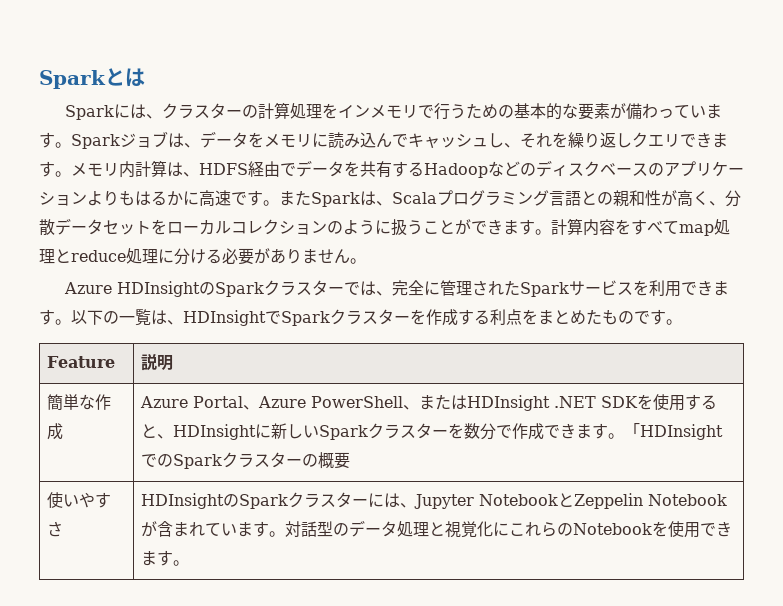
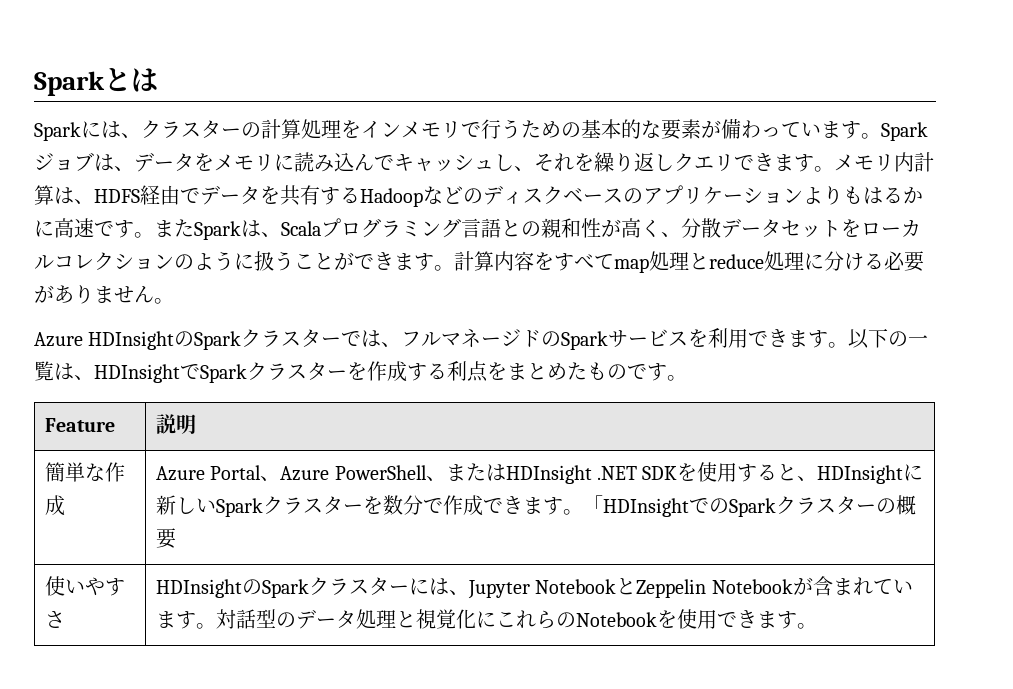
- Azure HDInsightのSparkクラスターでは、完全に管理されたSparkサービスを利用できます。
+ Azure HDInsightのSparkクラスターでは、フルマネージドのSparkサービスを利用できます。

